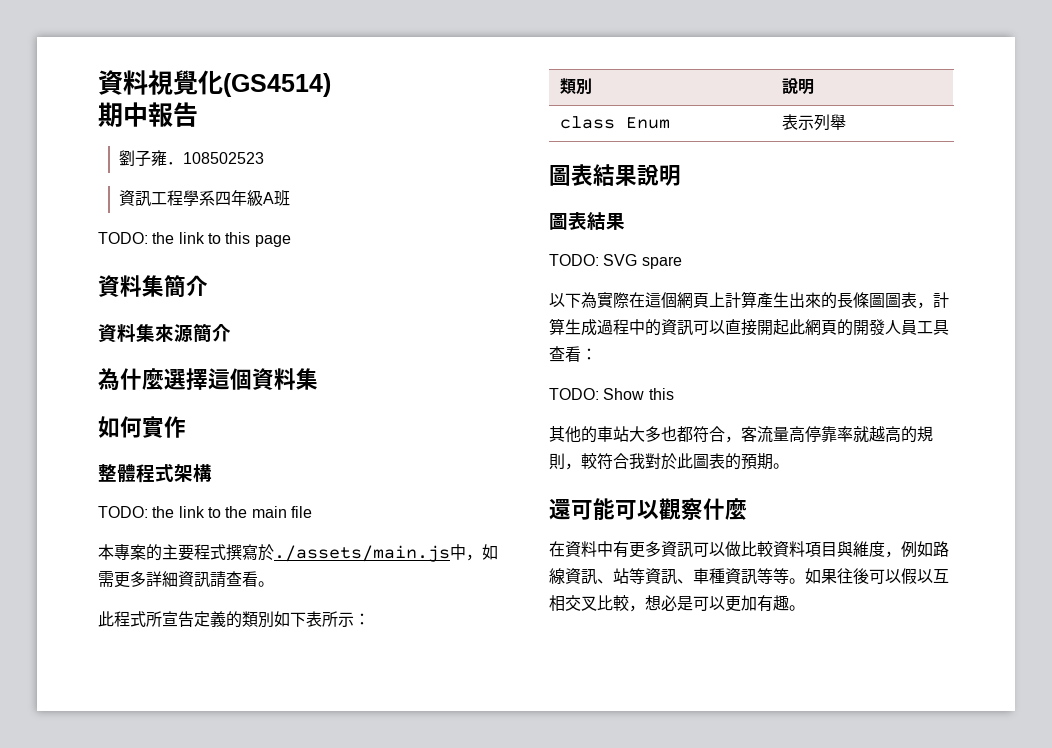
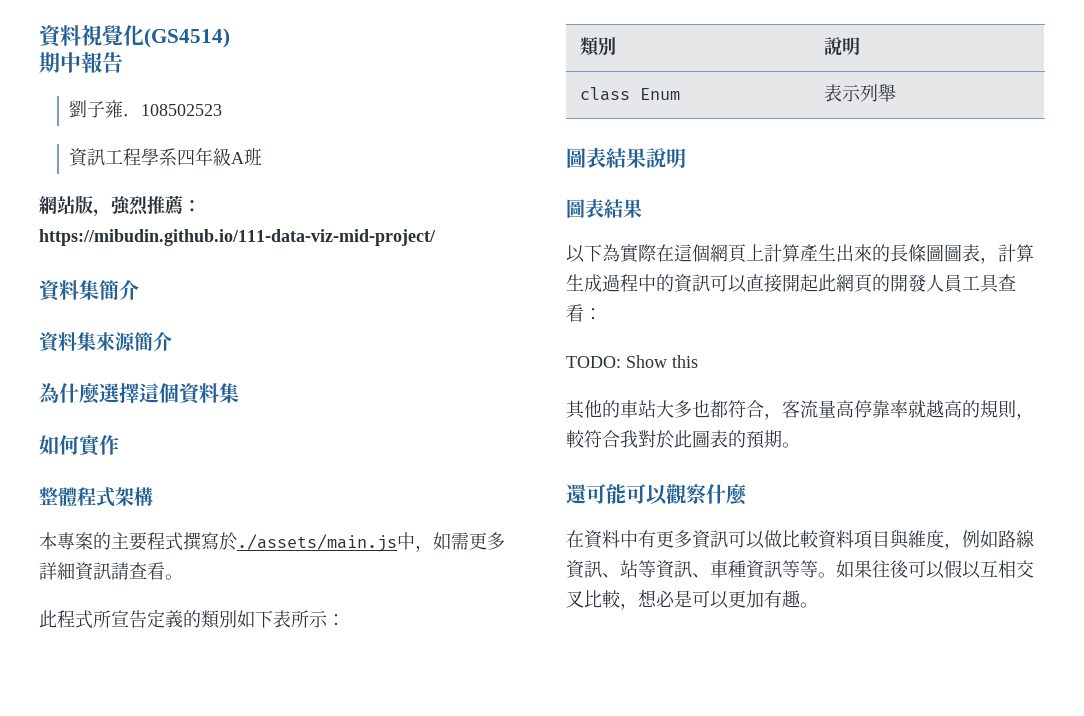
- TODO: the link to this page
+ 網站版，強烈推薦：https://mibudin.github.io/111-data-viz-mid-project/
- TODO: the link to the main file
- TODO: SVG spare

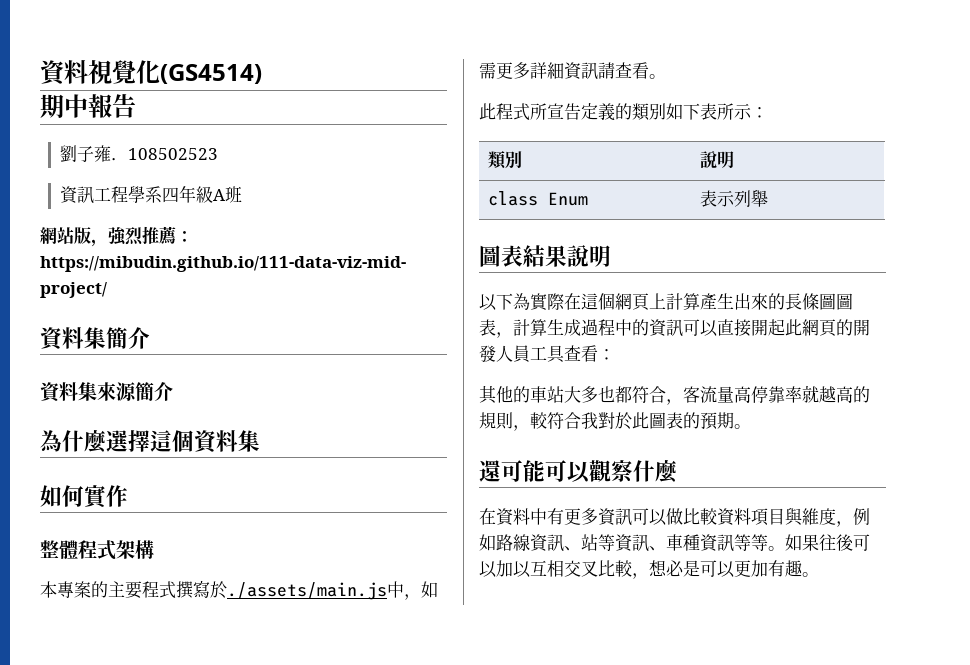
  圖表結果說明
- 圖表結果
- TODO: Show this
- 如果往後可以假以互相交叉比較，想必是可以更加有趣。
+ 如果往後可以加以互相交叉比較，想必是可以更加有趣。

